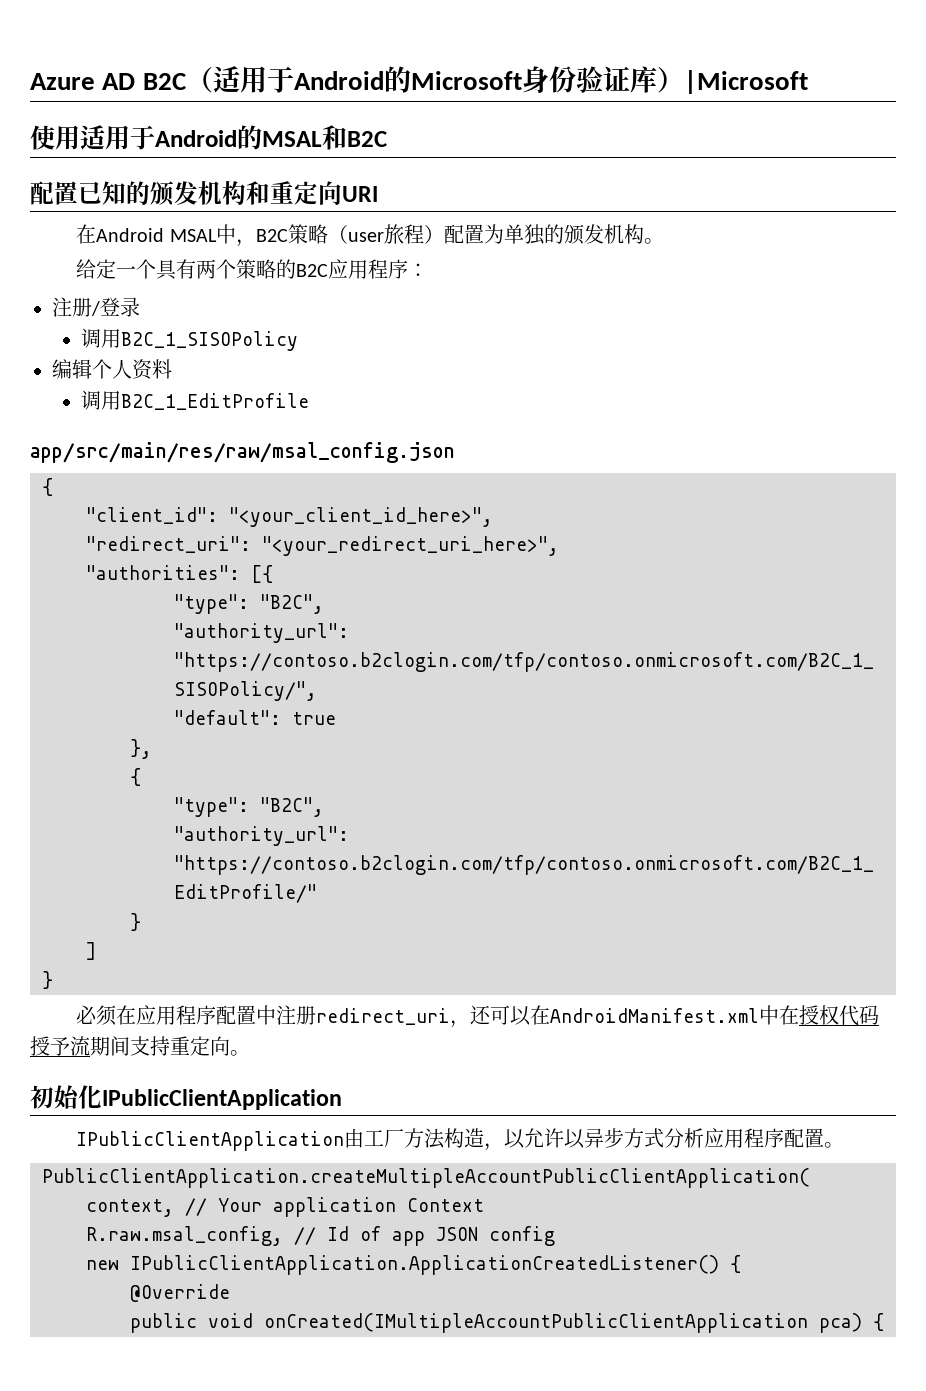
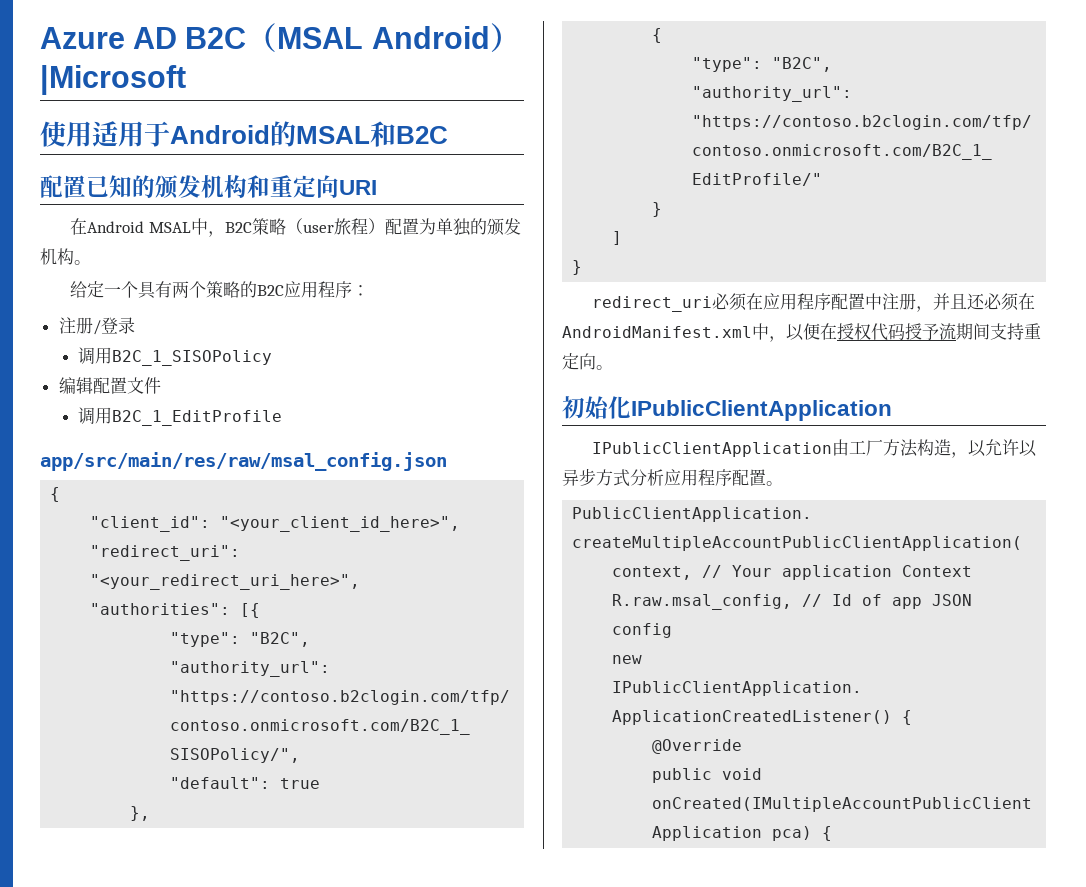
- Azure AD B2C（适用于Android的Microsoft身份验证库）|Microsoft
+ Azure AD B2C（MSAL Android）|Microsoft
- 编辑个人资料
+ 编辑配置文件
- 必须在应用程序配置中注册redirect_uri，还可以在AndroidManifest.xml中在授权代码授予流期间支持重定向。
+ redirect_uri必须在应用程序配置中注册，并且还必须在AndroidManifest.xml中，以便在授权代码授予流期间支持重定向。

